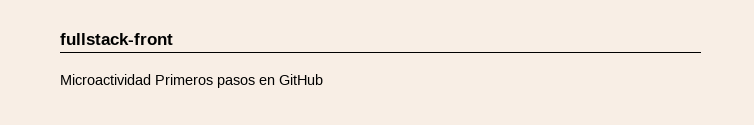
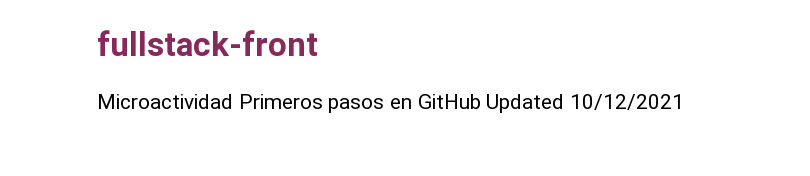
- Microactividad Primeros pasos en GitHub
+ Microactividad Primeros pasos en GitHub Updated 10/12/2021

